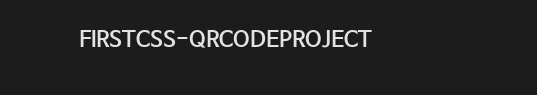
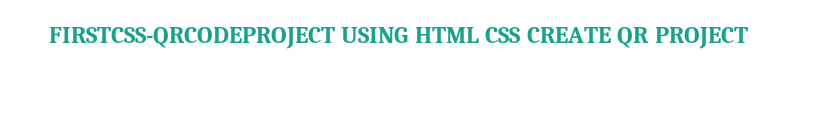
- FIRSTCSS-QRCODEPROJECT
+ FIRSTCSS-QRCODEPROJECT USING HTML CSS CREATE QR PROJECT

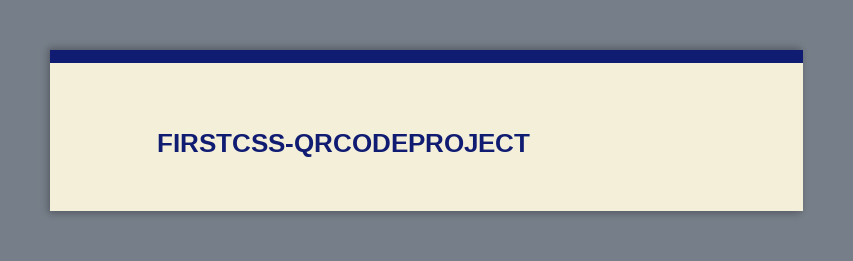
- FIRSTCSS-QRCODEPROJECT USING HTML CSS CREATE QR PROJECT
+ FIRSTCSS-QRCODEPROJECT

